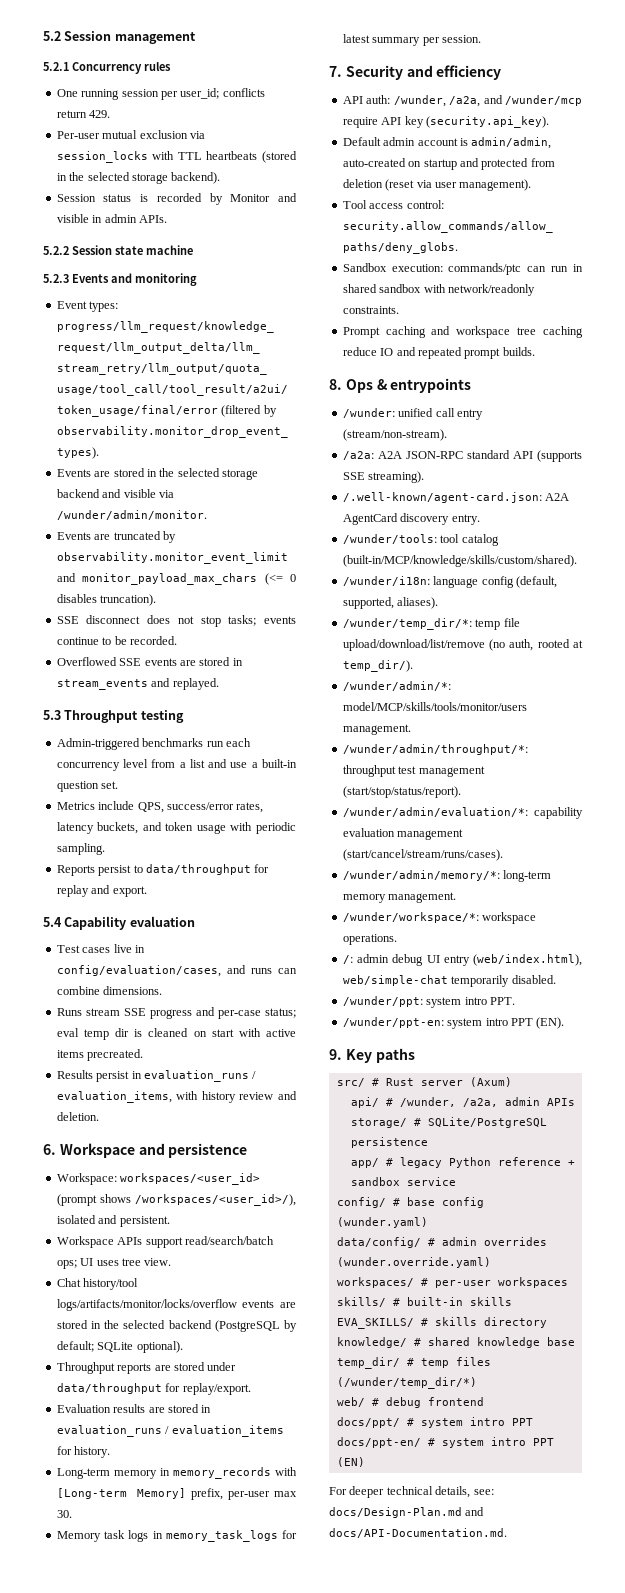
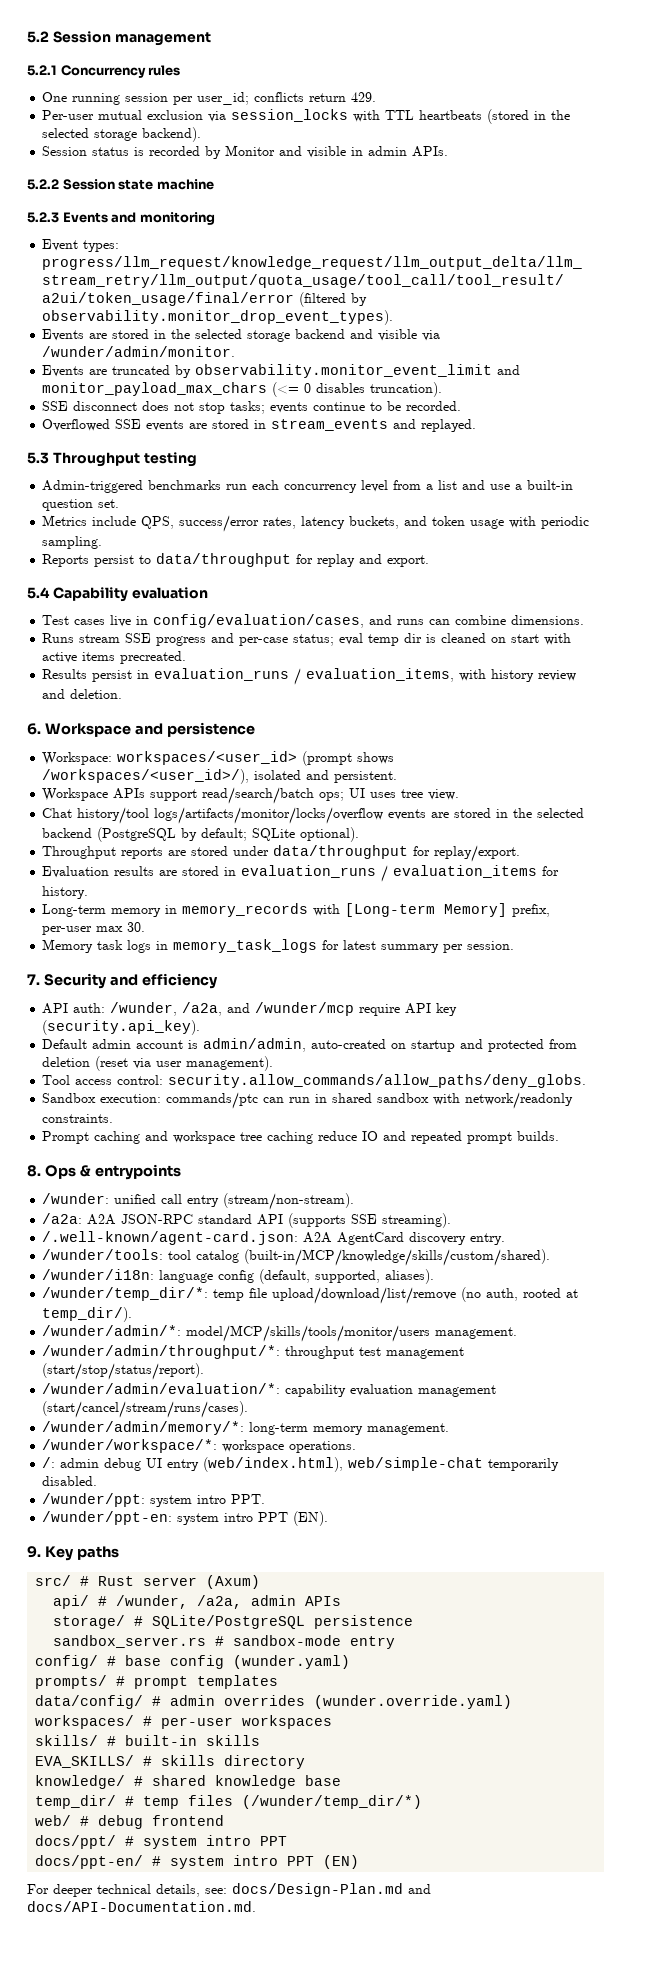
- app/ # legacy Python reference + sandbox service
+ sandbox_server.rs # sandbox-mode entry
+ prompts/ # prompt templates

